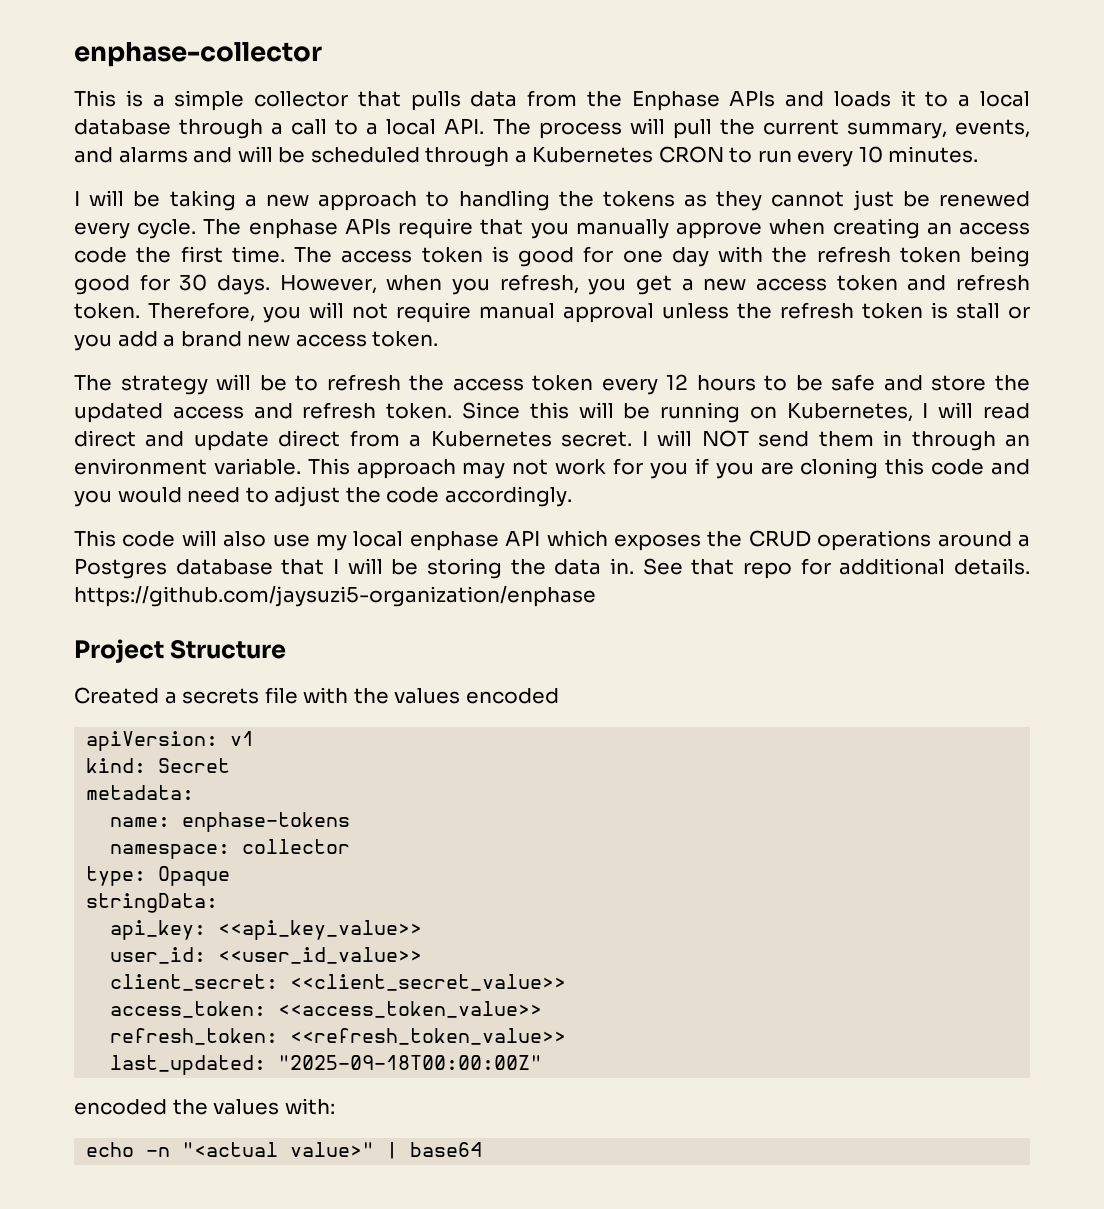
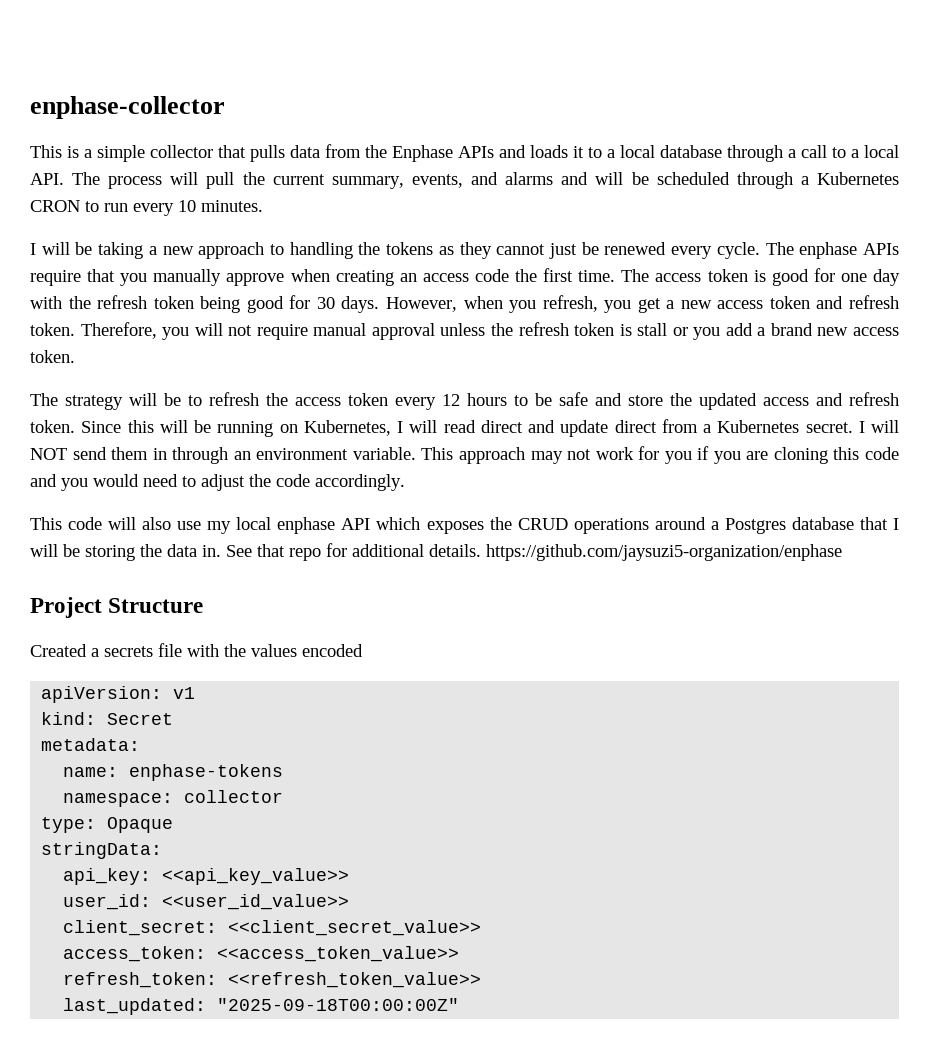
- encoded the values with:
- echo -n "<actual value>" | base64

